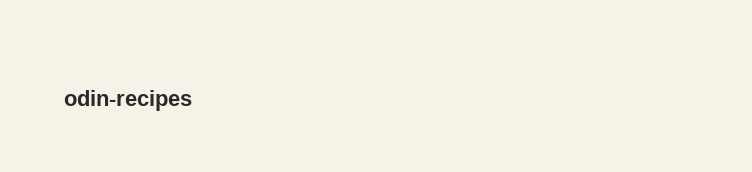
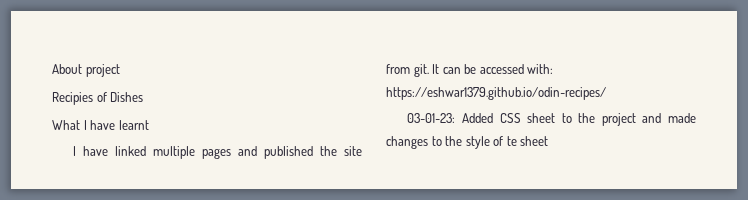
- odin-recipes
+ About project
+ Recipies of Dishes
+ What I have learnt
+ I have linked multiple pages and published the site from git. It can be accessed with: https://eshwar1379.github.io/odin-recipes/
+ 03-01-23: Added CSS sheet to the project and made changes to the style of te sheet

